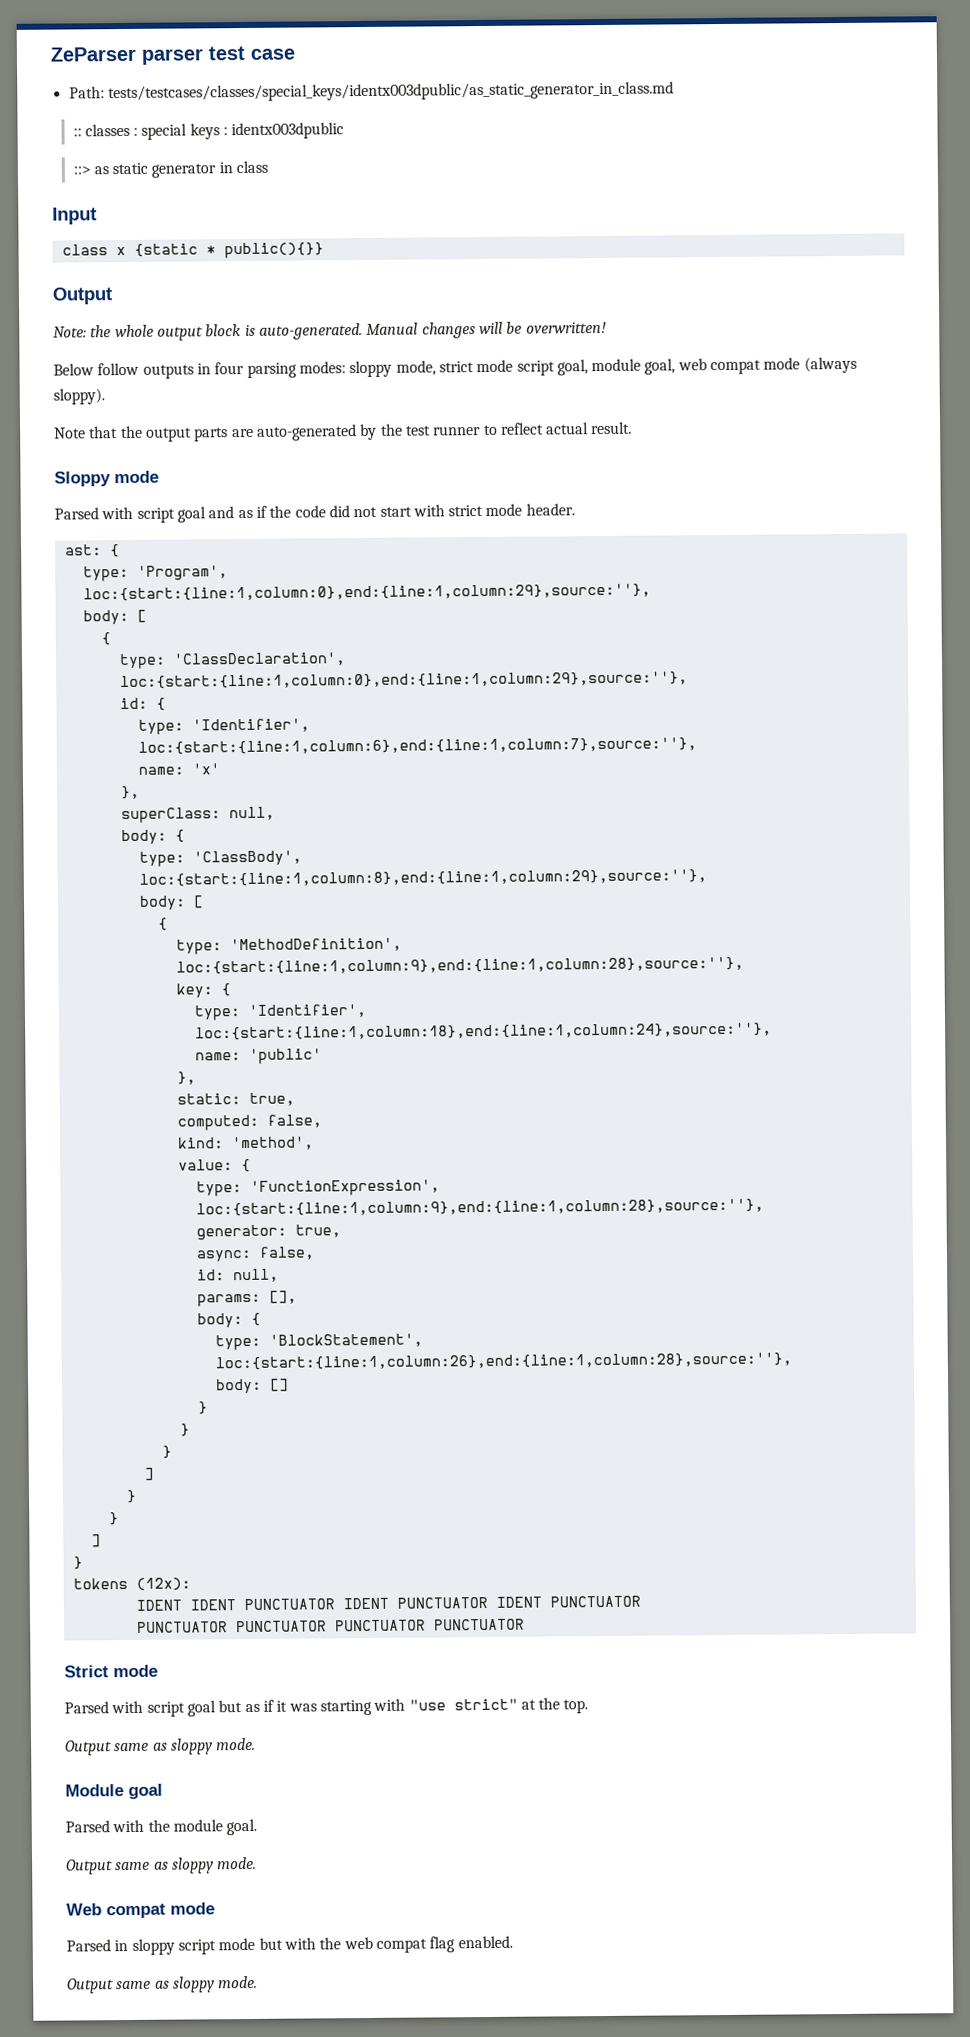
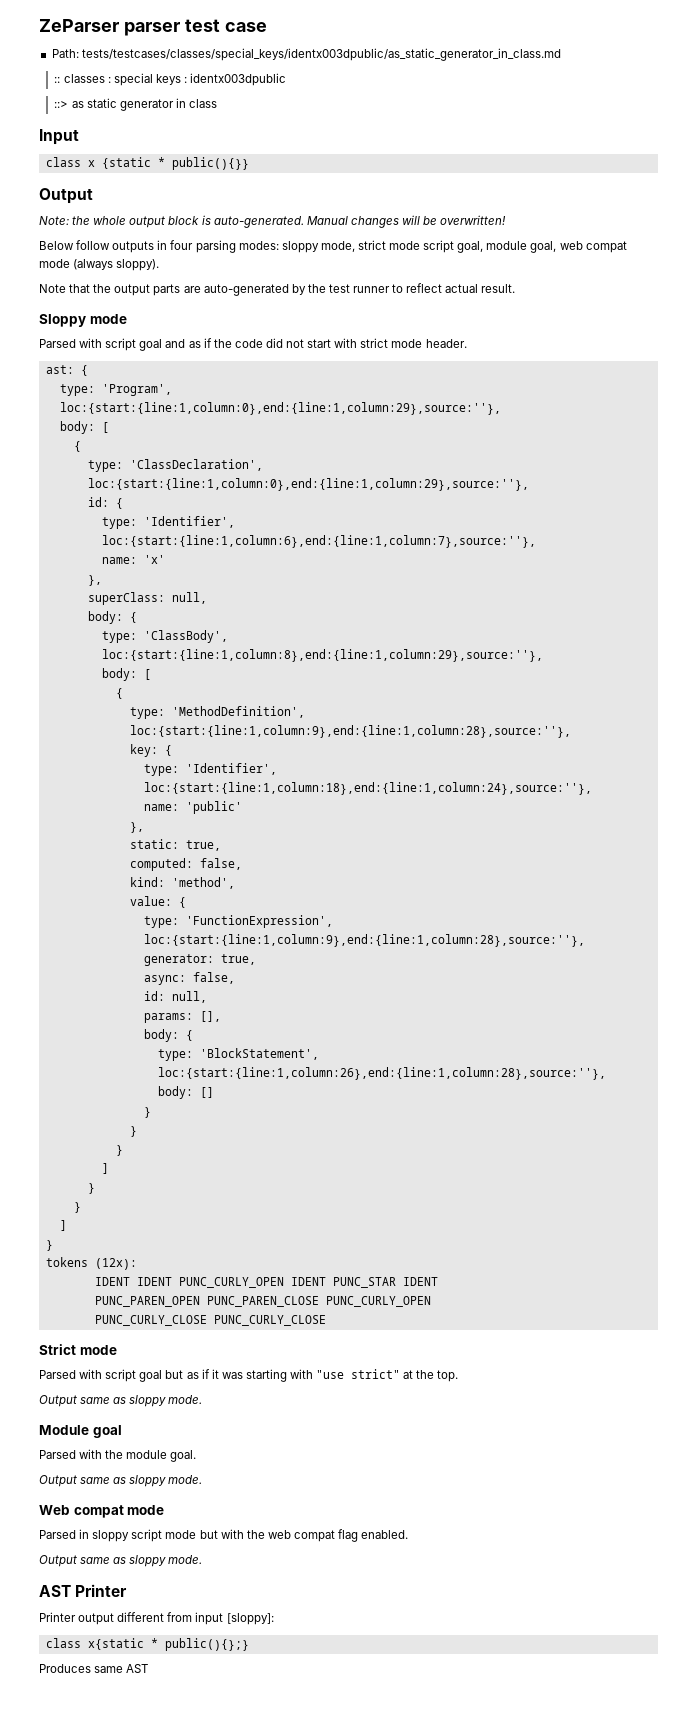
- IDENT IDENT PUNCTUATOR IDENT PUNCTUATOR IDENT PUNCTUATOR
- PUNCTUATOR PUNCTUATOR PUNCTUATOR PUNCTUATOR
+ IDENT IDENT PUNC_CURLY_OPEN IDENT PUNC_STAR IDENT
+ PUNC_PAREN_OPEN PUNC_PAREN_CLOSE PUNC_CURLY_OPEN
+ PUNC_CURLY_CLOSE PUNC_CURLY_CLOSE
+ AST Printer
+ Printer output different from input [sloppy]:
+ class x{static * public(){};}
+ Produces same AST

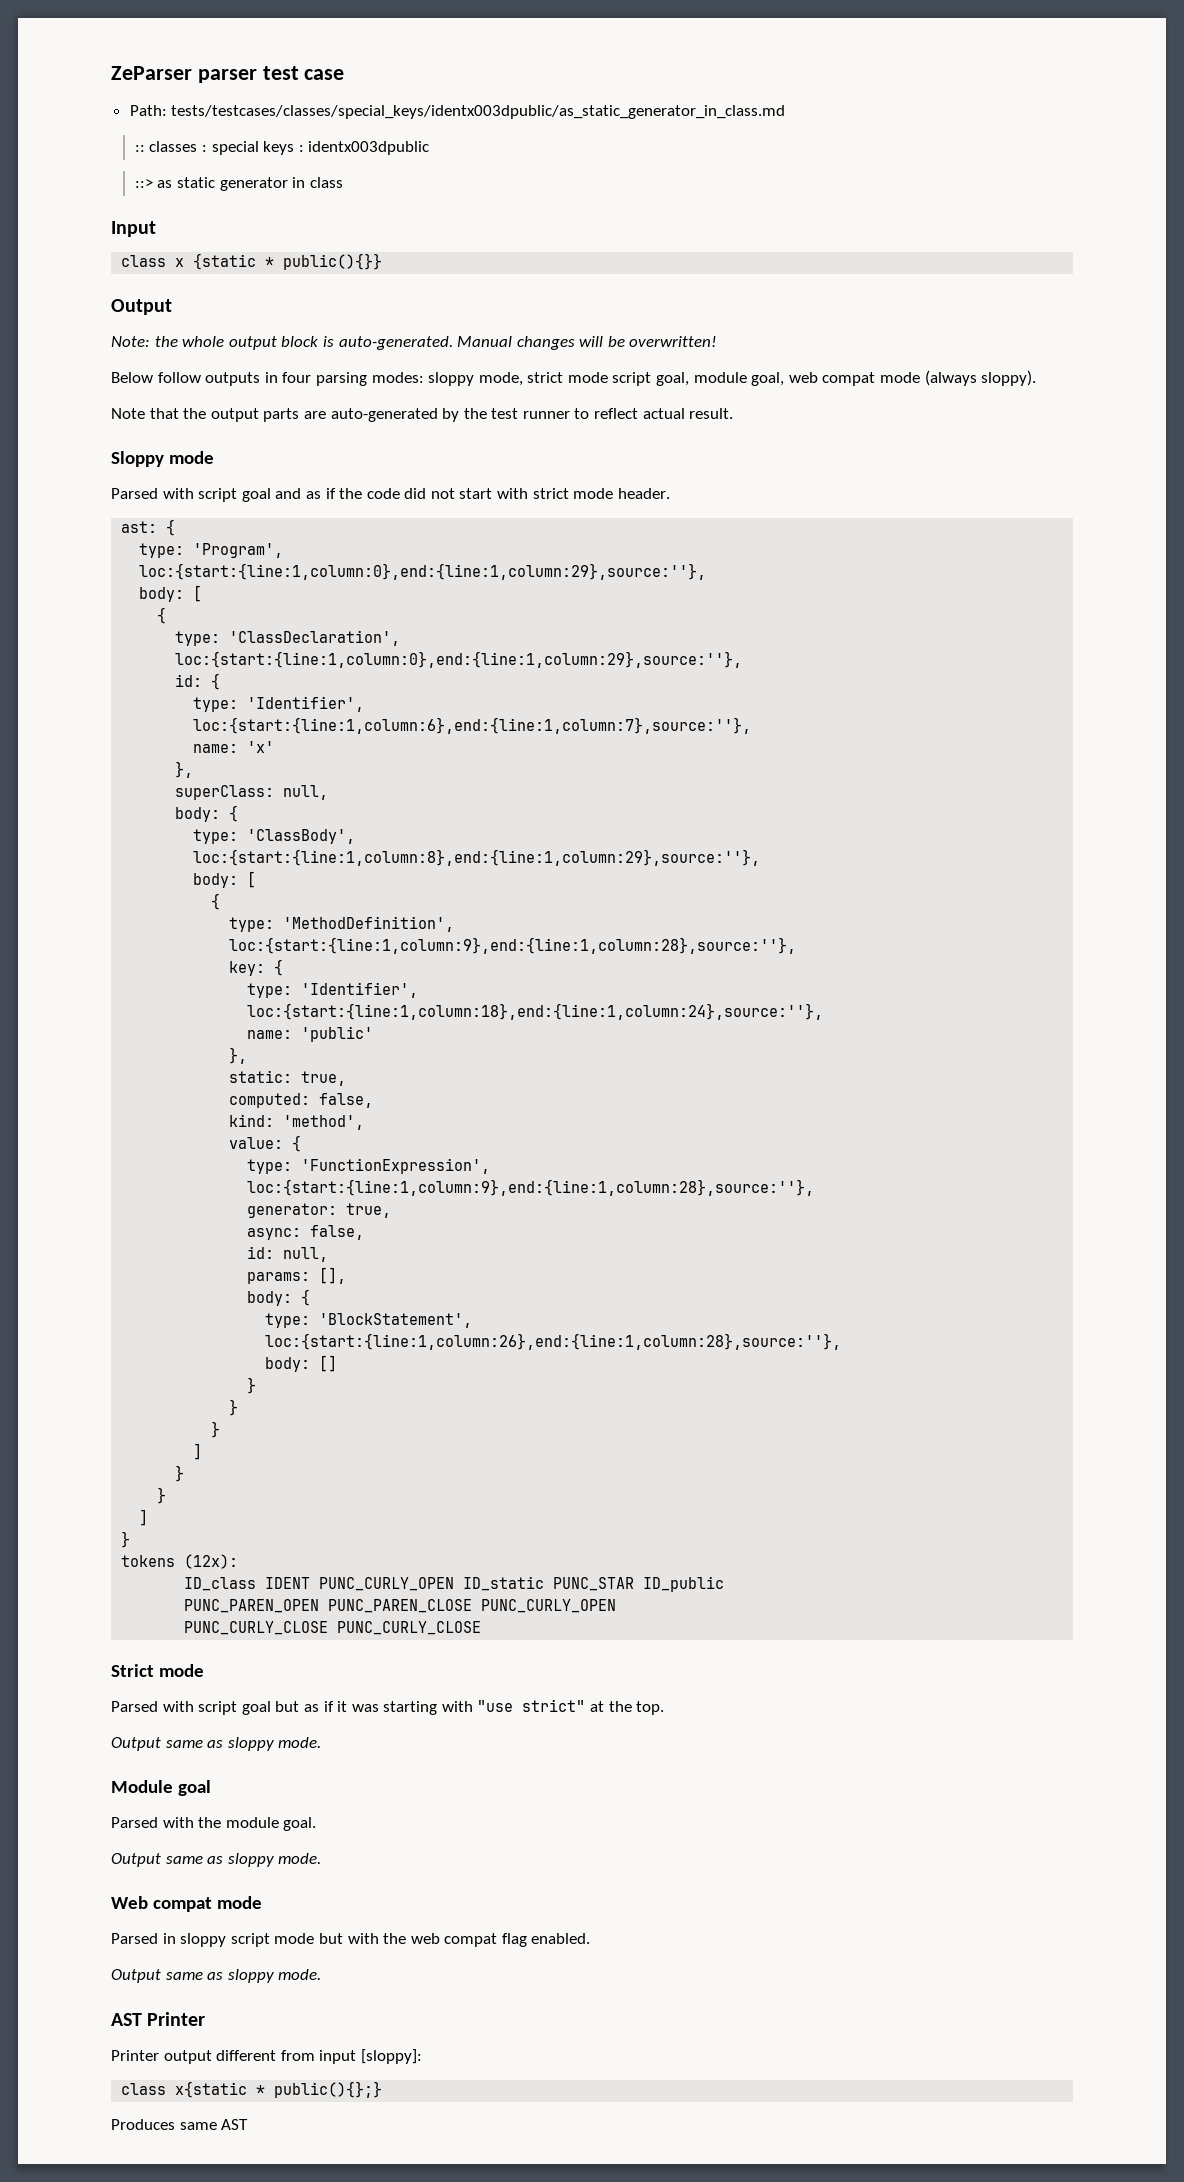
- IDENT IDENT PUNC_CURLY_OPEN IDENT PUNC_STAR IDENT
+ ID_class IDENT PUNC_CURLY_OPEN ID_static PUNC_STAR ID_public

